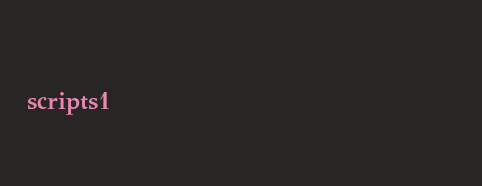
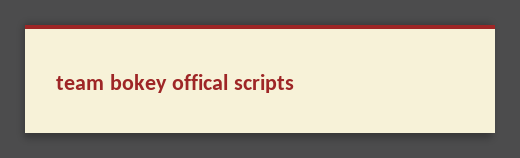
- scripts1
+ team bokey offical scripts

